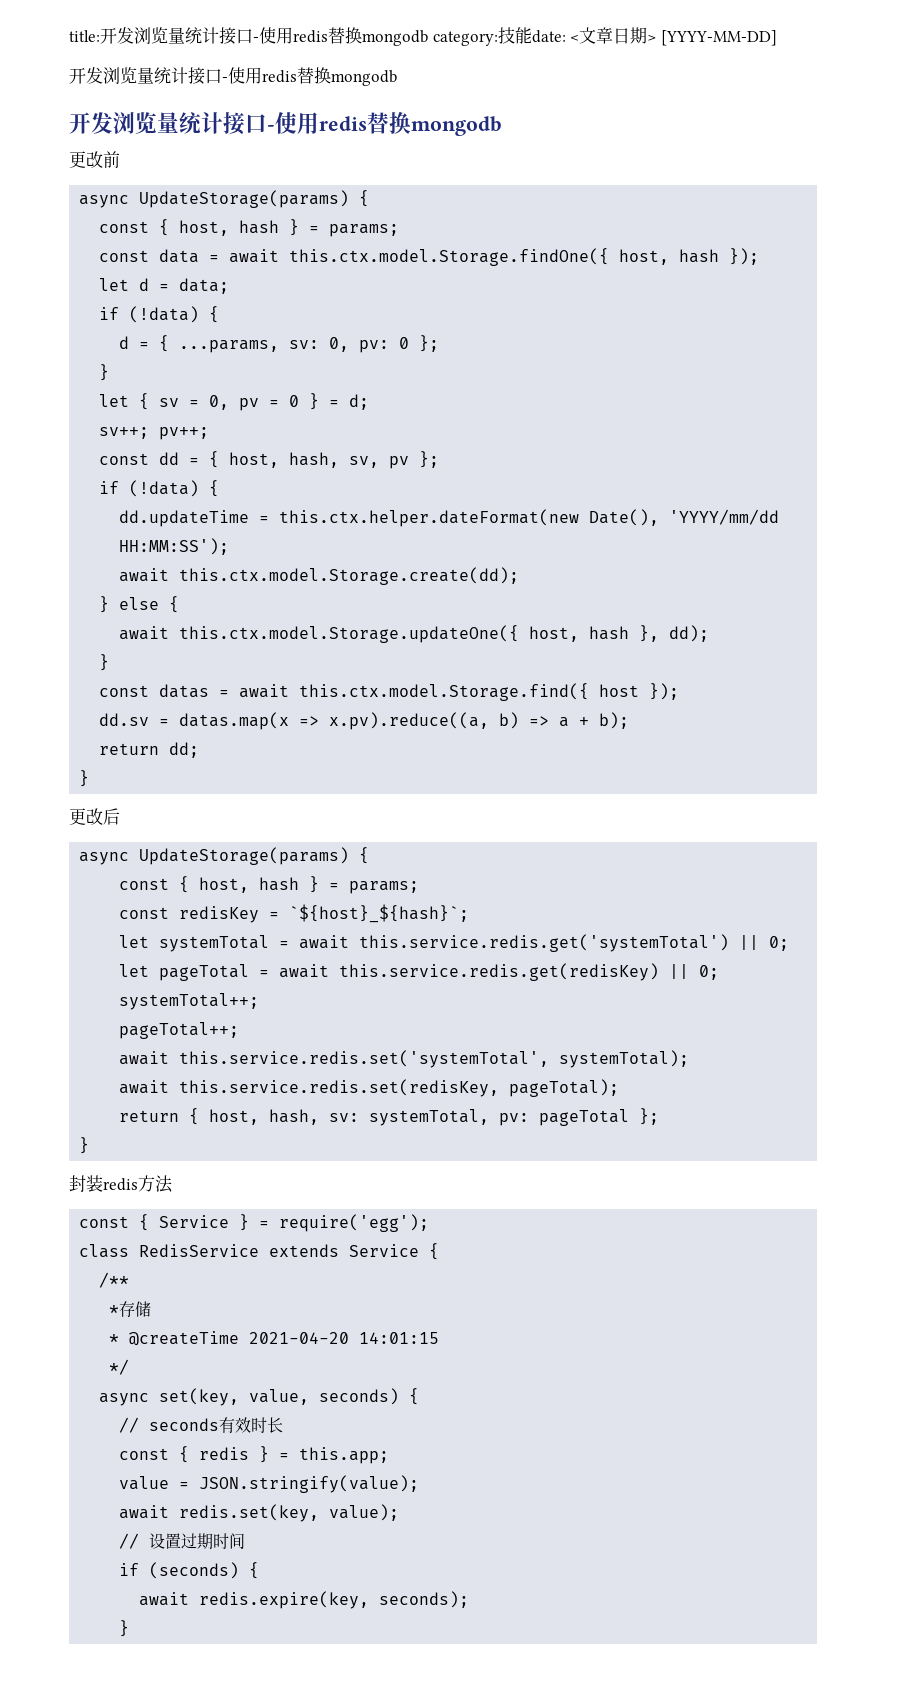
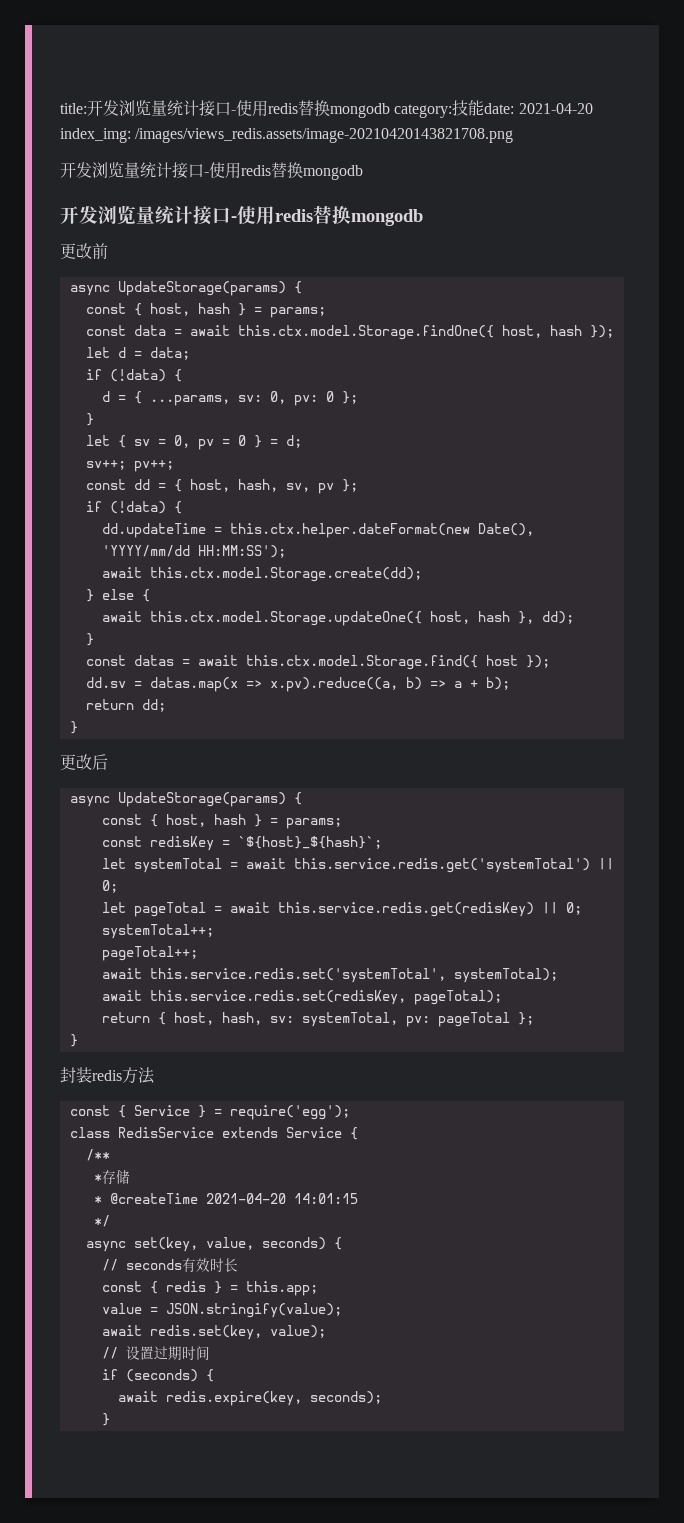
- title:开发浏览量统计接口-使用redis替换mongodb category:技能date: <文章日期> [YYYY-MM-DD]
+ title:开发浏览量统计接口-使用redis替换mongodb category:技能date: 2021-04-20 index_img: /images/views_redis.assets/image-20210420143821708.png

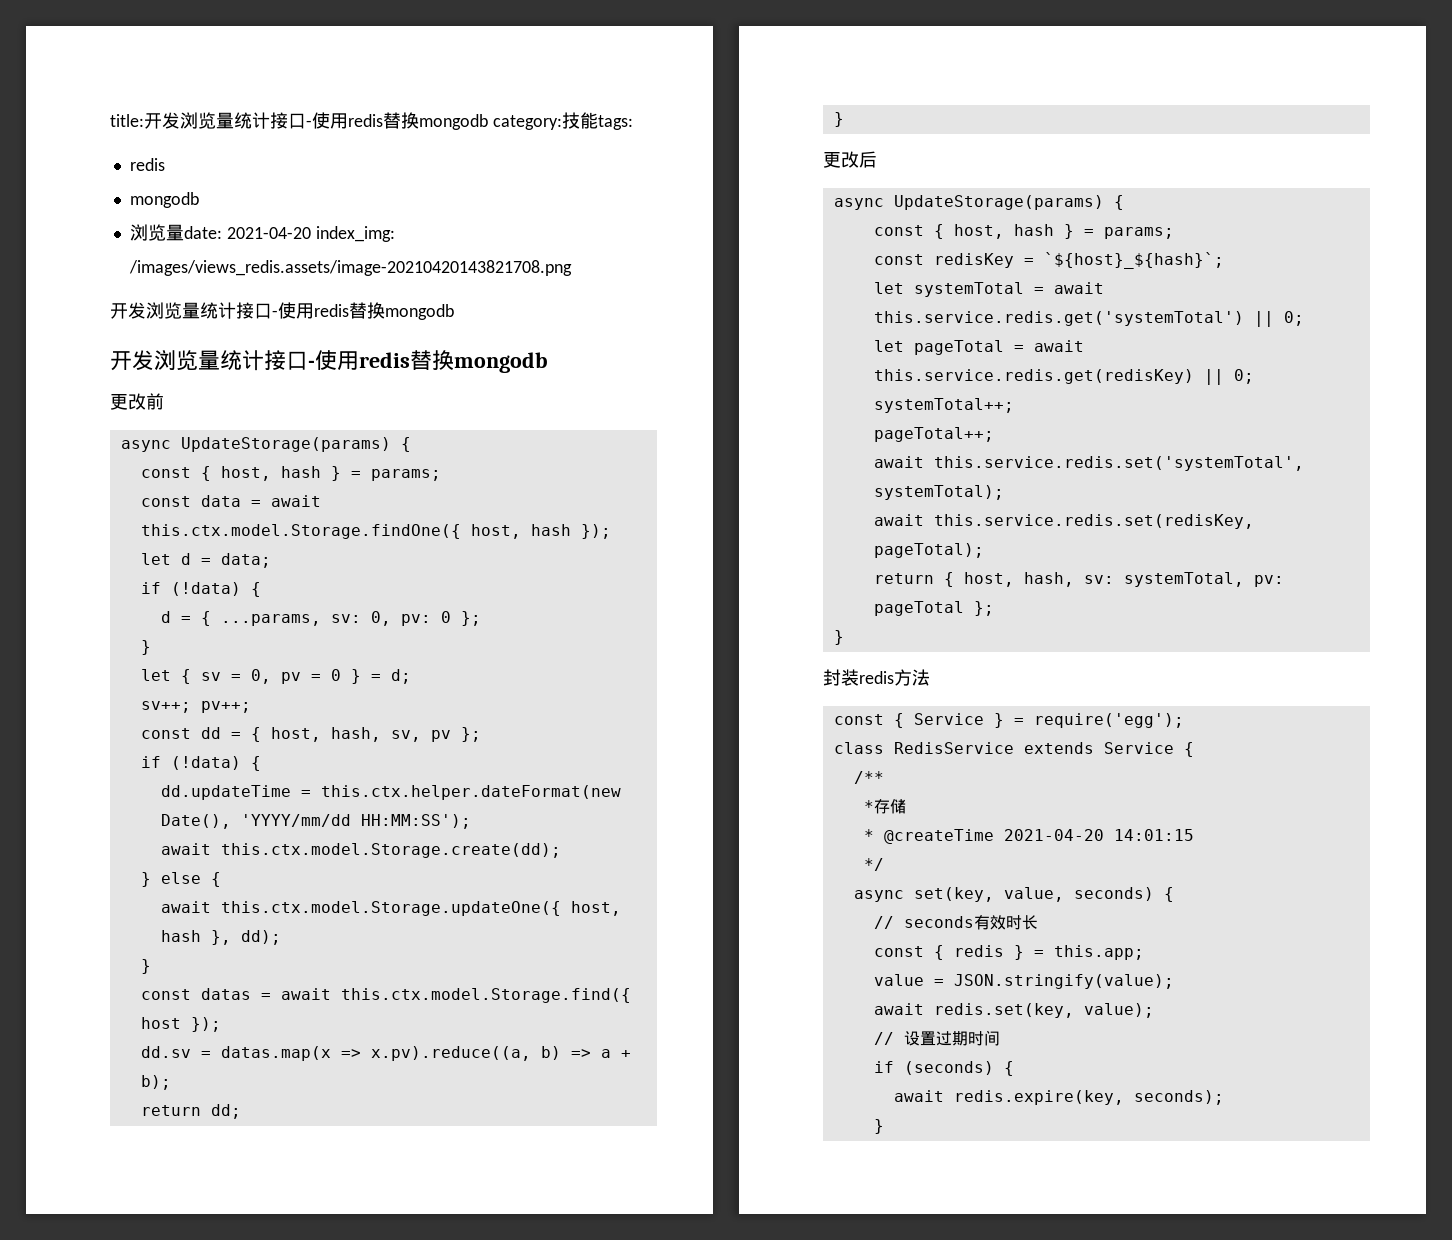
- title:开发浏览量统计接口-使用redis替换mongodb category:技能date: 2021-04-20 index_img: /images/views_redis.assets/image-20210420143821708.png
+ title:开发浏览量统计接口-使用redis替换mongodb category:技能tags:
+ redis
+ mongodb
+ 浏览量date: 2021-04-20 index_img: /images/views_redis.assets/image-20210420143821708.png

